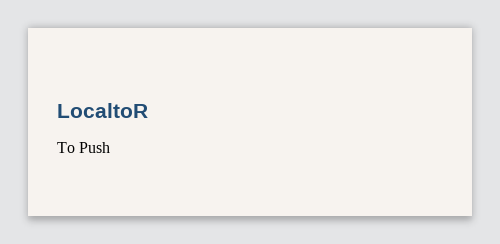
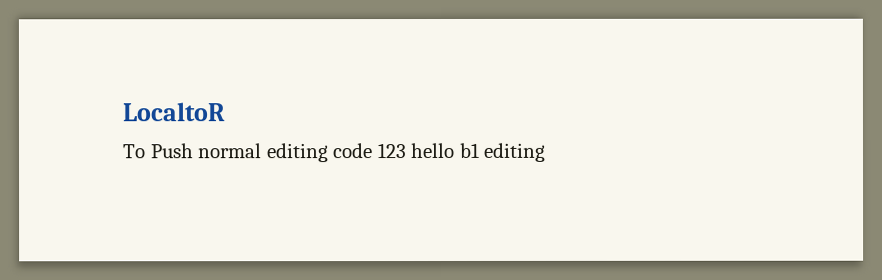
- To Push
+ To Push normal editing code 123 hello b1 editing

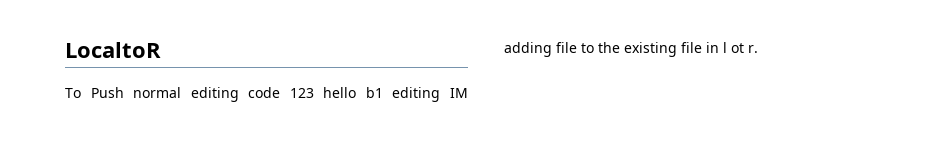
- To Push normal editing code 123 hello b1 editing
+ To Push normal editing code 123 hello b1 editing IM adding file to the existing file in l ot r.

